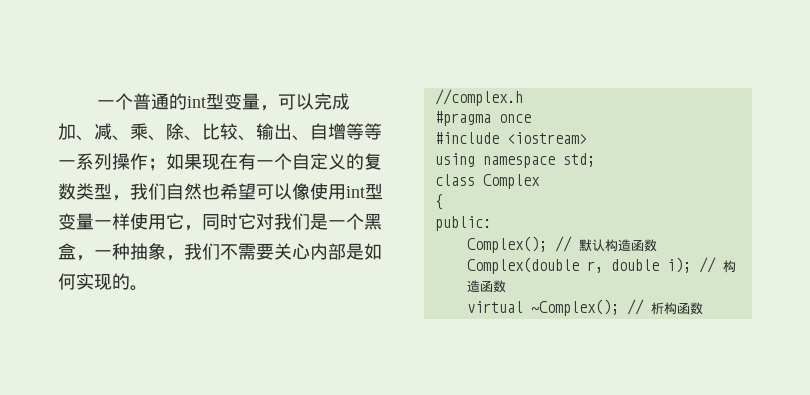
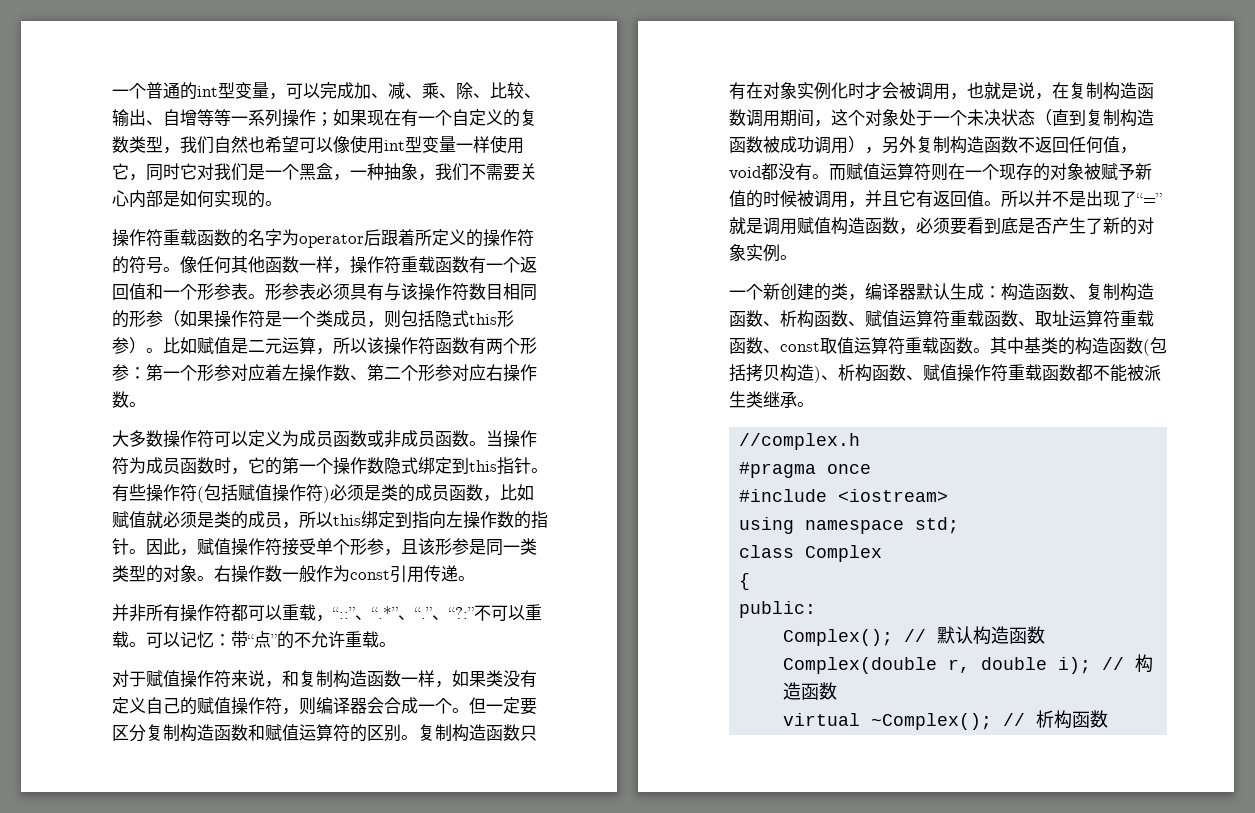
+ 操作符重载函数的名字为operator后跟着所定义的操作符的符号。像任何其他函数一样，操作符重载函数有一个返回值和一个形参表。形参表必须具有与该操作符数目相同的形参（如果操作符是一个类成员，则包括隐式this形参）。比如赋值是二元运算，所以该操作符函数有两个形参：第一个形参对应着左操作数、第二个形参对应右操作数。
+ 大多数操作符可以定义为成员函数或非成员函数。当操作符为成员函数时，它的第一个操作数隐式绑定到this指针。有些操作符(包括赋值操作符)必须是类的成员函数，比如赋值就必须是类的成员，所以this绑定到指向左操作数的指针。因此，赋值操作符接受单个形参，且该形参是同一类类型的对象。右操作数一般作为const引用传递。
+ 并非所有操作符都可以重载，“::”、“.*”、“.”、“?:”不可以重载。可以记忆：带“点”的不允许重载。
+ 对于赋值操作符来说，和复制构造函数一样，如果类没有定义自己的赋值操作符，则编译器会合成一个。但一定要区分复制构造函数和赋值运算符的区别。复制构造函数只有在对象实例化时才会被调用，也就是说，在复制构造函数调用期间，这个对象处于一个未决状态（直到复制构造函数被成功调用），另外复制构造函数不返回任何值，void都没有。而赋值运算符则在一个现存的对象被赋予新值的时候被调用，并且它有返回值。所以并不是出现了“=”就是调用赋值构造函数，必须要看到底是否产生了新的对象实例。
+ 一个新创建的类，编译器默认生成：构造函数、复制构造函数、析构函数、赋值运算符重载函数、取址运算符重载函数、const取值运算符重载函数。其中基类的构造函数(包括拷贝构造)、析构函数、赋值操作符重载函数都不能被派生类继承。

